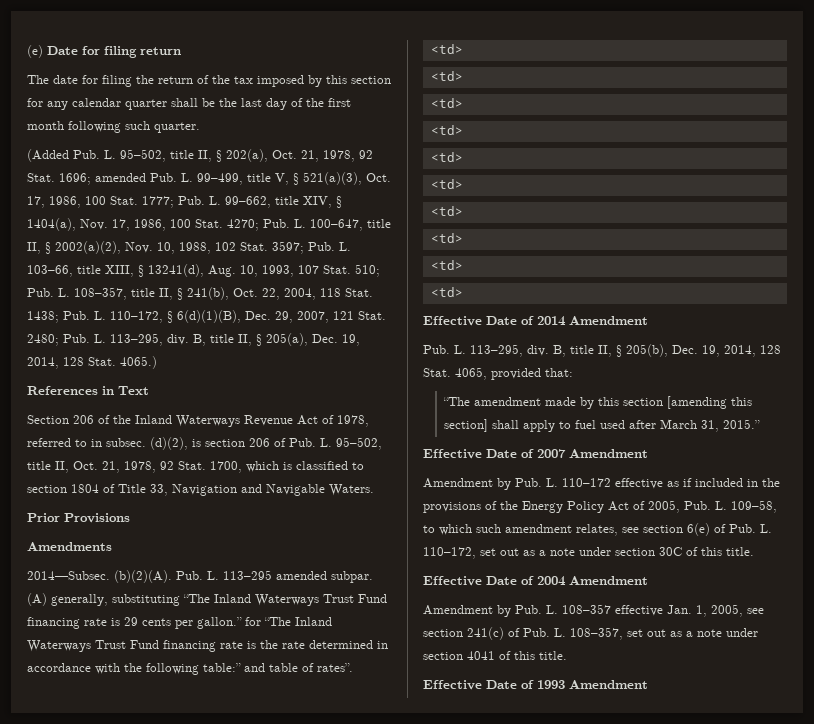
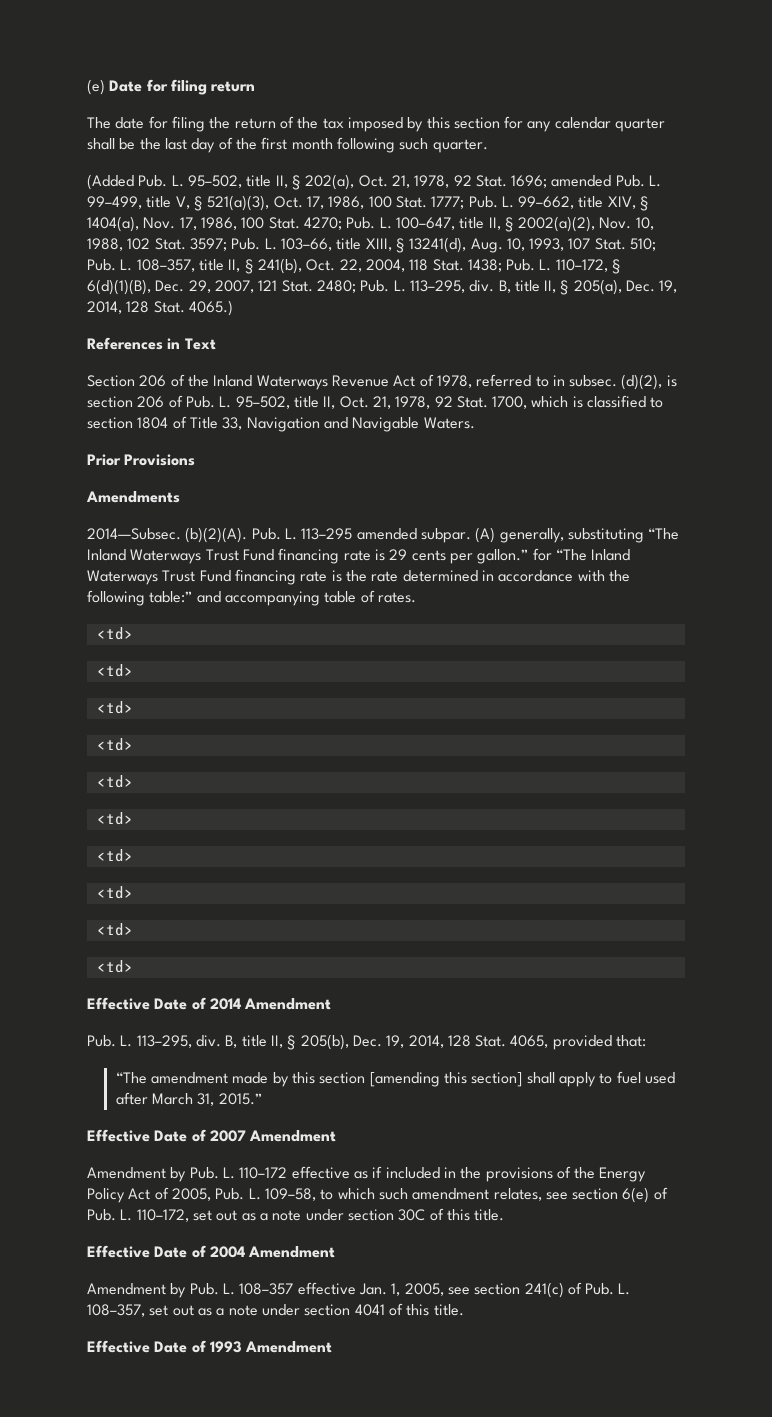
- (A) generally, substituting “The Inland Waterways Trust Fund financing rate is 29 cents per gallon.” for “The Inland Waterways Trust Fund financing rate is the rate determined in accordance with the following table:” and table of rates”.
+ (A) generally, substituting “The Inland Waterways Trust Fund financing rate is 29 cents per gallon.” for “The Inland Waterways Trust Fund financing rate is the rate determined in accordance with the following table:” and accompanying table of rates.

